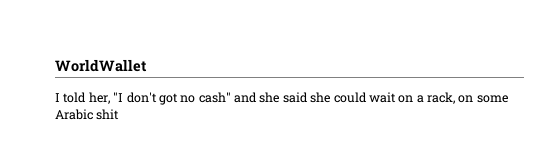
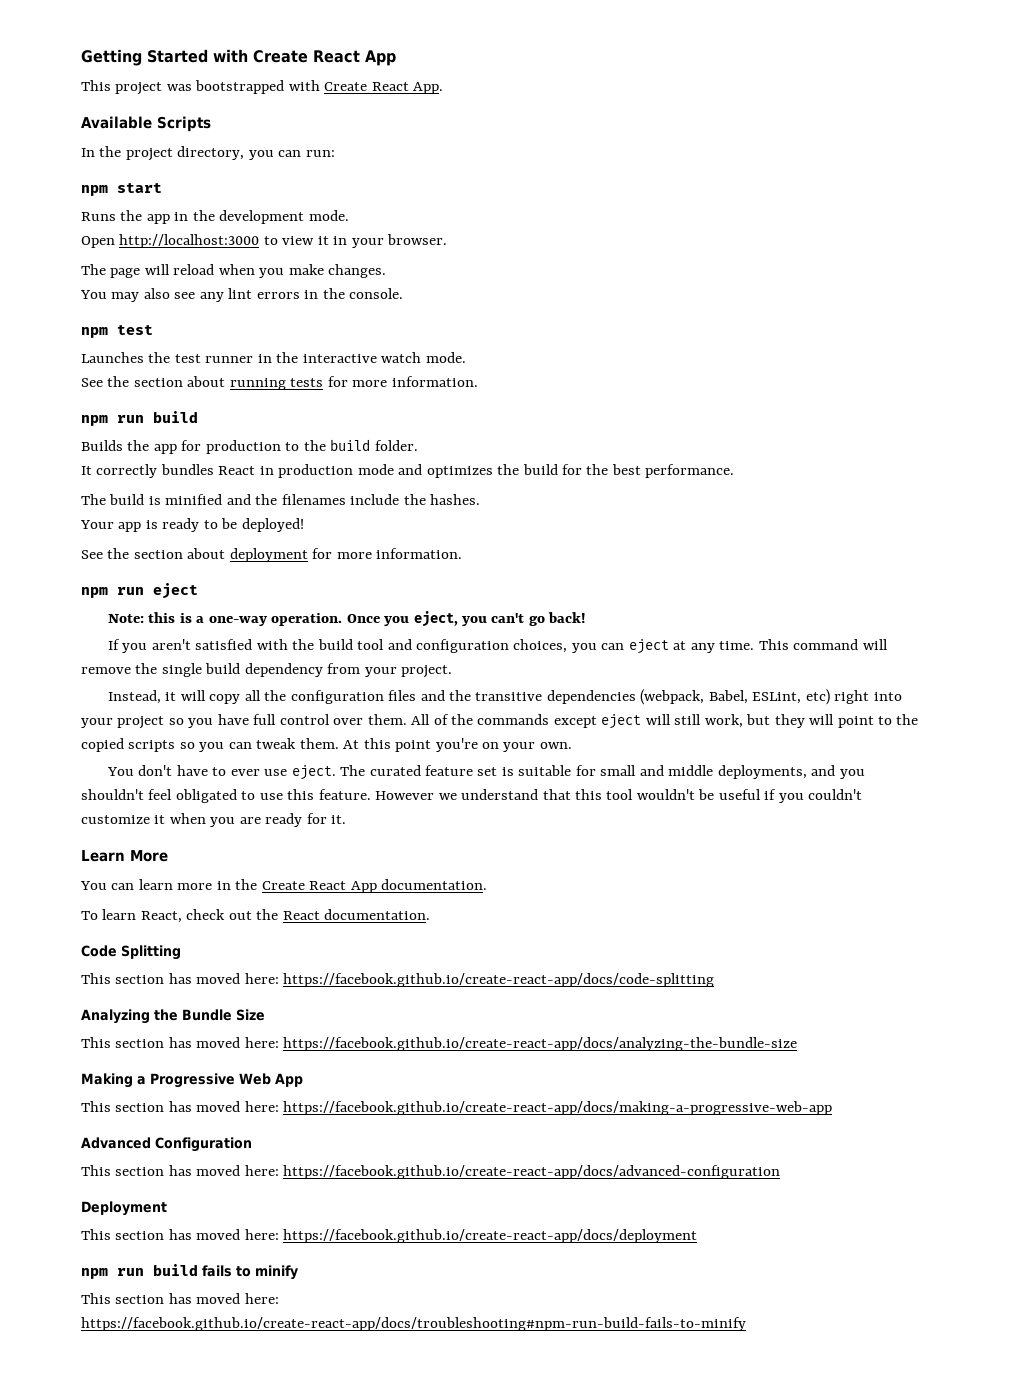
- WorldWallet
- I told her, "I don't got no cash" and she said she could wait on a rack, on some Arabic shit
+ Getting Started with Create React App
+ This project was bootstrapped with Create React App.
+ Available Scripts
+ In the project directory, you can run:
+ npm start
+ Runs the app in the development mode.
+ Open http://localhost:3000 to view it in your browser.
+ The page will reload when you make changes.
+ You may also see any lint errors in the console.
+ npm test
+ Launches the test runner in the interactive watch mode.
+ See the section about running tests for more information.
+ npm run build
+ Builds the app for production to the build folder.
+ It correctly bundles React in production mode and optimizes the build for the best performance.
+ The build is minified and the filenames include the hashes.
+ Your app is ready to be deployed!
+ See the section about deployment for more information.
+ npm run eject
+ Note: this is a one-way operation. Once you eject, you can't go back!
+ If you aren't satisfied with the build tool and configuration choices, you can eject at any time. This command will remove the single build dependency from your project.
+ Instead, it will copy all the configuration files and the transitive dependencies (webpack, Babel, ESLint, etc) right into your project so you have full control over them. All of the commands except eject will still work, but they will point to the copied scripts so you can tweak them. At this point you're on your own.
+ You don't have to ever use eject. The curated feature set is suitable for small and middle deployments, and you shouldn't feel obligated to use this feature. However we understand that this tool wouldn't be useful if you couldn't customize it when you are ready for it.
+ Learn More
+ You can learn more in the Create React App documentation.
+ To learn React, check out the React documentation.
+ Code Splitting
+ This section has moved here: https://facebook.github.io/create-react-app/docs/code-splitting
+ Analyzing the Bundle Size
+ This section has moved here: https://facebook.github.io/create-react-app/docs/analyzing-the-bundle-size
+ Making a Progressive Web App
+ This section has moved here: https://facebook.github.io/create-react-app/docs/making-a-progressive-web-app
+ Advanced Configuration
+ This section has moved here: https://facebook.github.io/create-react-app/docs/advanced-configuration
+ Deployment
+ This section has moved here: https://facebook.github.io/create-react-app/docs/deployment
+ npm run build fails to minify
+ This section has moved here: https://facebook.github.io/create-react-app/docs/troubleshooting#npm-run-build-fails-to-minify

